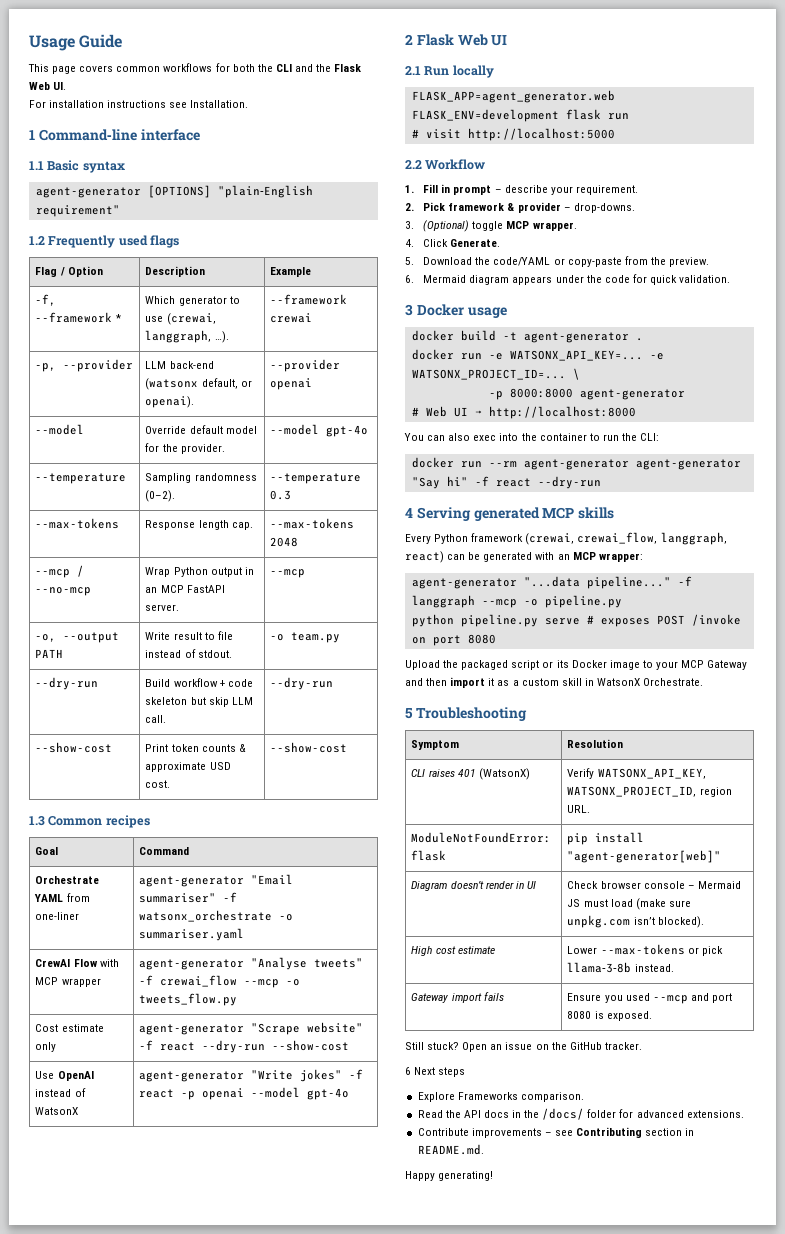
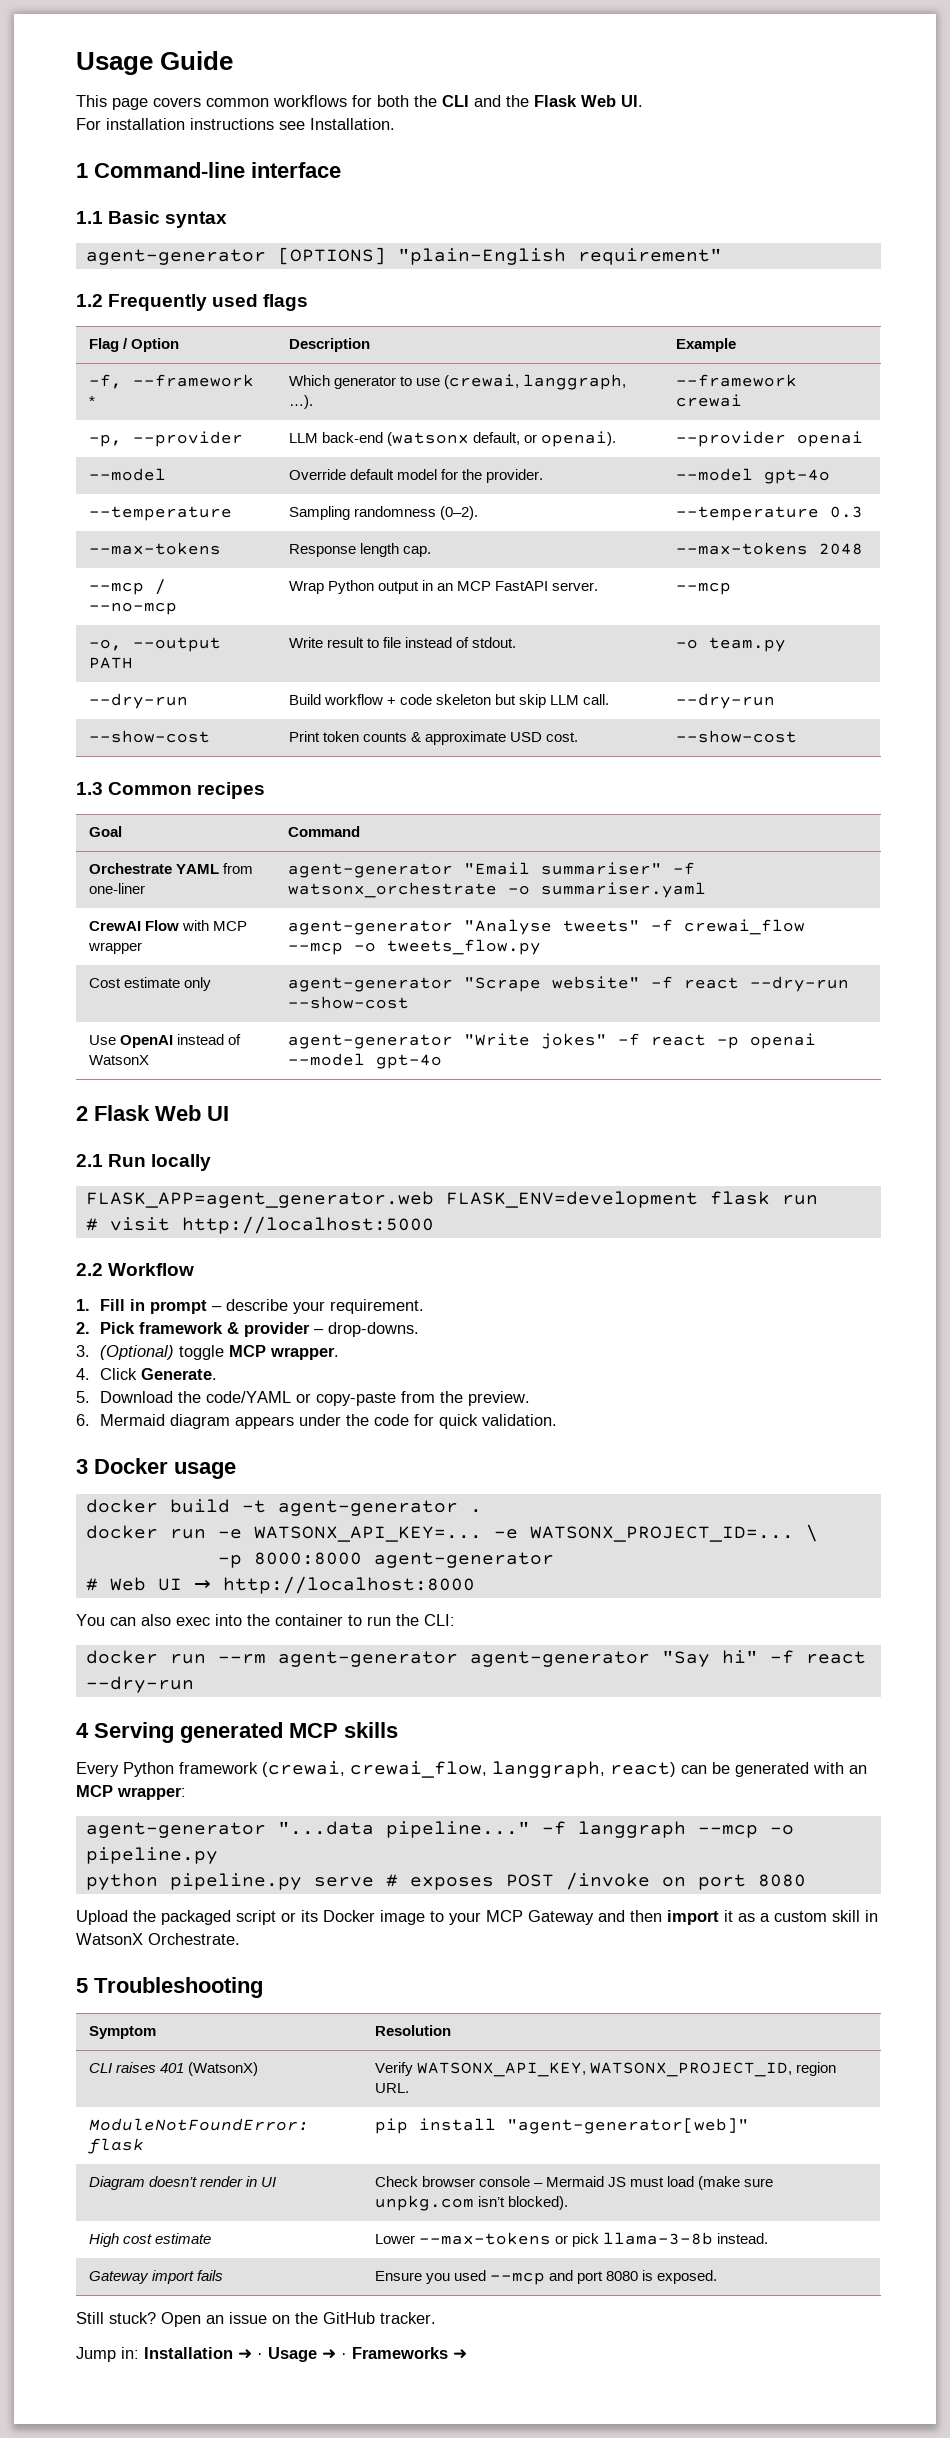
- 6 Next steps
- Explore Frameworks comparison.
- Read the API docs in the /docs/ folder for advanced extensions.
- Contribute improvements – see Contributing section in README.md.
- Happy generating!
+ Jump in: Installation ➜ · Usage ➜ · Frameworks ➜

